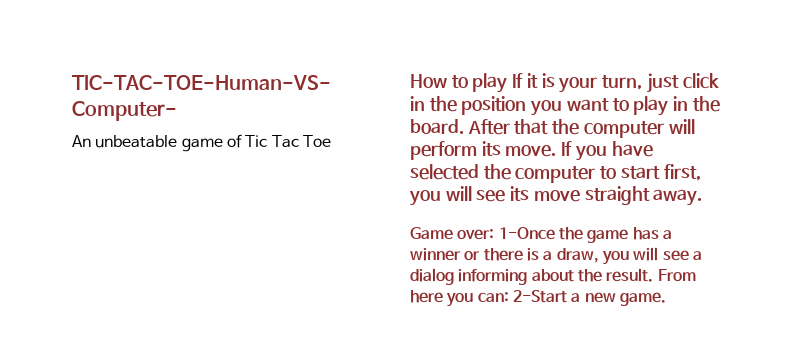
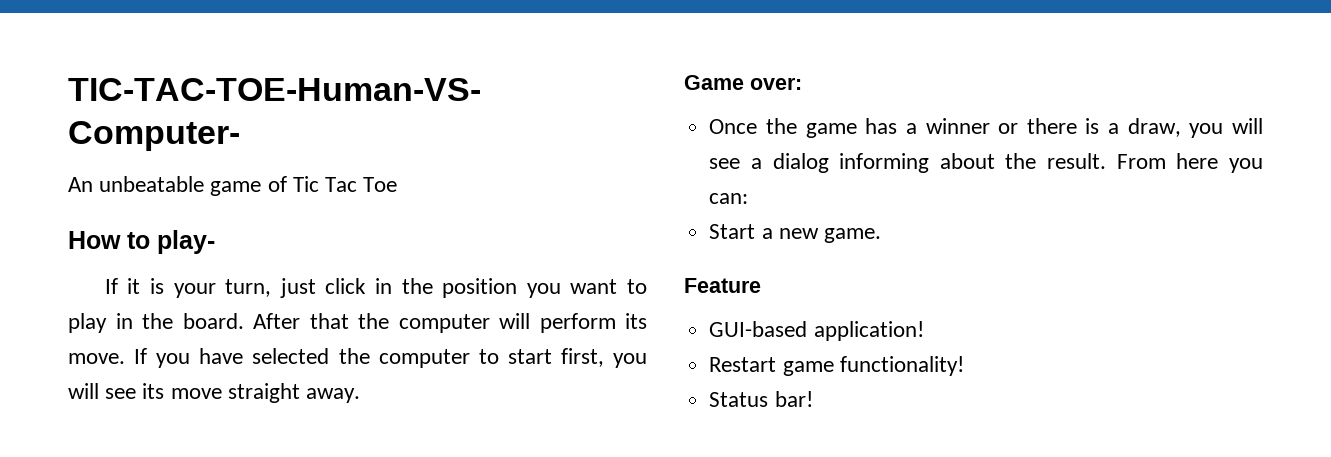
- How to play If it is your turn, just click in the position you want to play in the board.
+ How to play-
+ If it is your turn, just click in the position you want to play in the board.
- Game over: 1-Once the game has a winner or there is a draw, you will see a dialog informing about the result.
+ Game over:
+ Once the game has a winner or there is a draw, you will see a dialog informing about the result.
- From here you can: 2-Start a new game.
+ From here you can:
+ Start a new game.
+ Feature
+ GUI-based application!
+ Restart game functionality!
+ Status bar!

